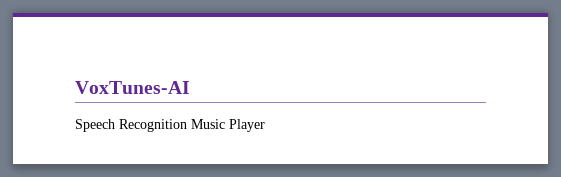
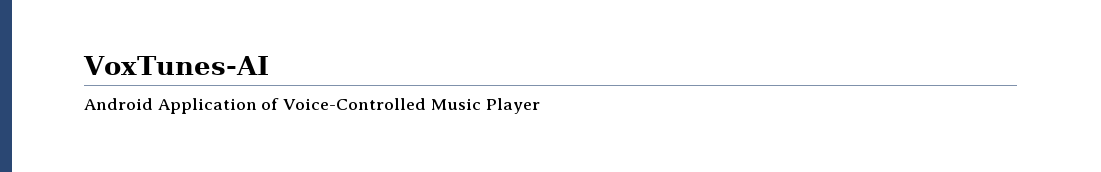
- Speech Recognition Music Player
+ Android Application of Voice-Controlled Music Player

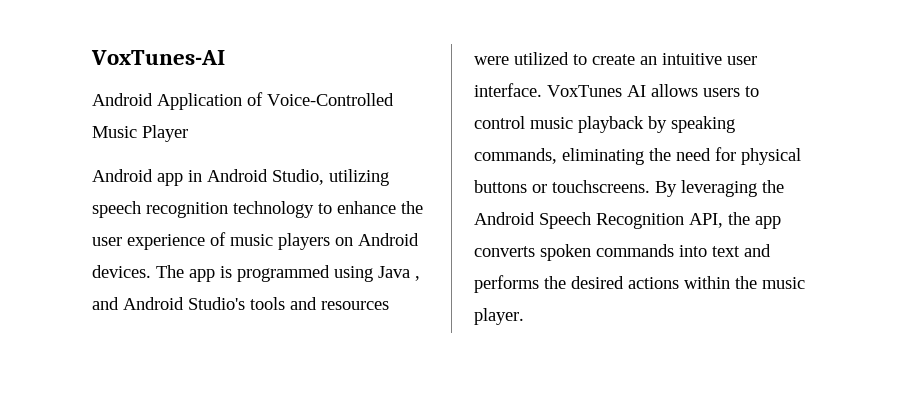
+ Android app in Android Studio, utilizing speech recognition technology to enhance the user experience of music players on Android devices. The app is programmed using Java , and Android Studio's tools and resources were utilized to create an intuitive user interface. VoxTunes AI allows users to control music playback by speaking commands, eliminating the need for physical buttons or touchscreens. By leveraging the Android Speech Recognition API, the app converts spoken commands into text and performs the desired actions within the music player.

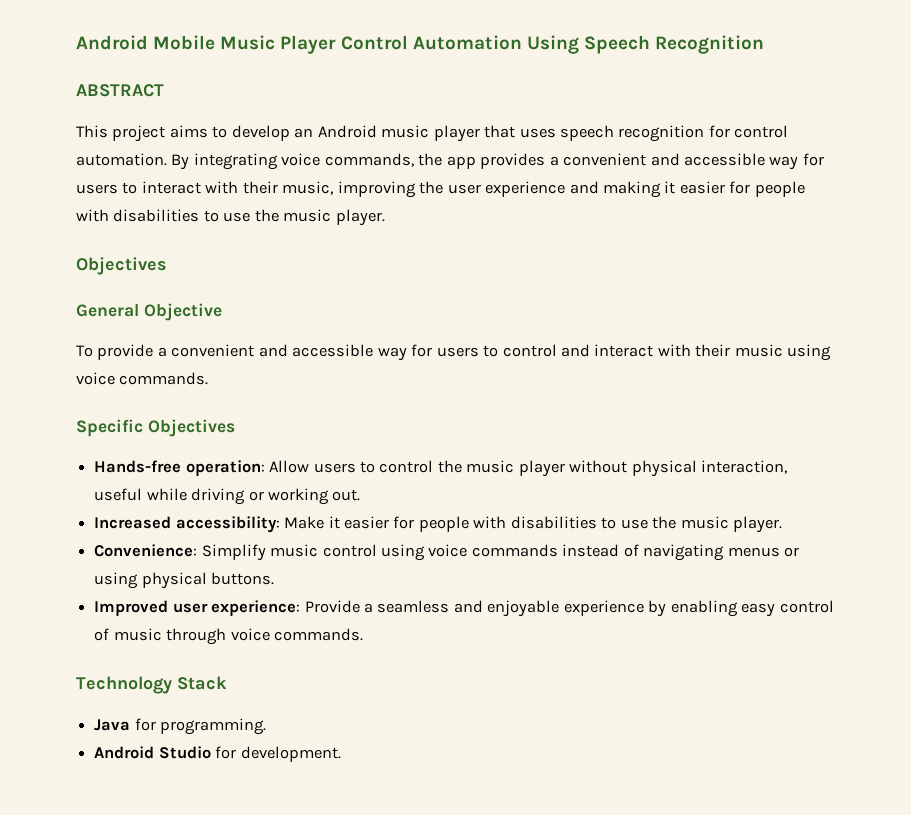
- VoxTunes-AI
- Android Application of Voice-Controlled Music Player
- Android app in Android Studio, utilizing speech recognition technology to enhance the user experience of music players on Android devices. The app is programmed using Java , and Android Studio's tools and resources were utilized to create an intuitive user interface. VoxTunes AI allows users to control music playback by speaking commands, eliminating the need for physical buttons or touchscreens. By leveraging the Android Speech Recognition API, the app converts spoken commands into text and performs the desired actions within the music player.
+ Android Mobile Music Player Control Automation Using Speech Recognition
+ ABSTRACT
+ This project aims to develop an Android music player that uses speech recognition for control automation. By integrating voice commands, the app provides a convenient and accessible way for users to interact with their music, improving the user experience and making it easier for people with disabilities to use the music player.
+ Objectives
+ General Objective
+ To provide a convenient and accessible way for users to control and interact with their music using voice commands.
+ Specific Objectives
+ Hands-free operation: Allow users to control the music player without physical interaction, useful while driving or working out.
+ Increased accessibility: Make it easier for people with disabilities to use the music player.
+ Convenience: Simplify music control using voice commands instead of navigating menus or using physical buttons.
+ Improved user experience: Provide a seamless and enjoyable experience by enabling easy control of music through voice commands.
+ Technology Stack
+ Java for programming.
+ Android Studio for development.

